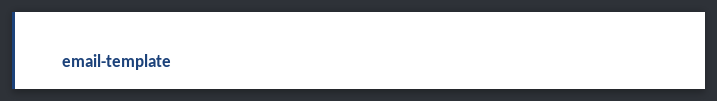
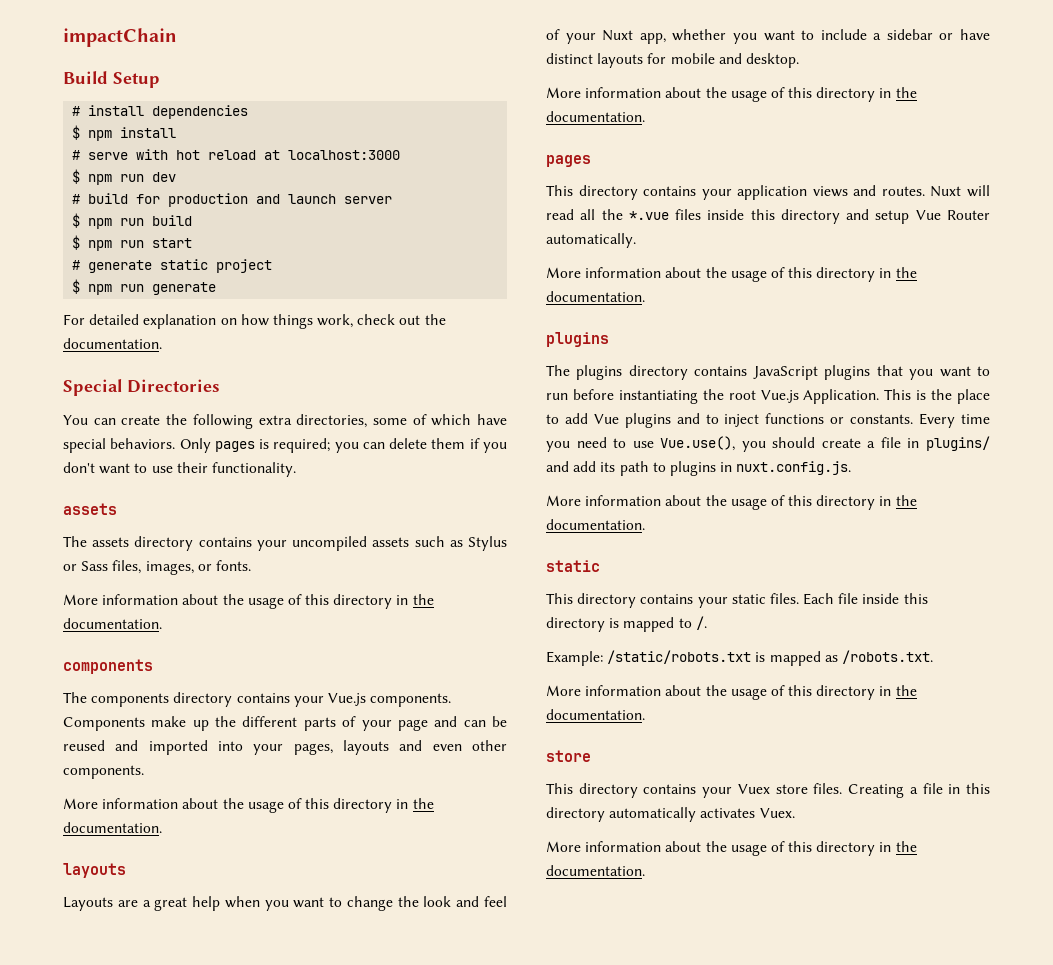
- email-template
+ impactChain
+ Build Setup
+ # install dependencies
+ $ npm install
+ # serve with hot reload at localhost:3000
+ $ npm run dev
+ # build for production and launch server
+ $ npm run build
+ $ npm run start
+ # generate static project
+ $ npm run generate
+ For detailed explanation on how things work, check out the documentation.
+ Special Directories
+ You can create the following extra directories, some of which have special behaviors. Only pages is required; you can delete them if you don't want to use their functionality.
+ assets
+ The assets directory contains your uncompiled assets such as Stylus or Sass files, images, or fonts.
+ More information about the usage of this directory in the documentation.
+ components
+ The components directory contains your Vue.js components. Components make up the different parts of your page and can be reused and imported into your pages, layouts and even other components.
+ More information about the usage of this directory in the documentation.
+ layouts
+ Layouts are a great help when you want to change the look and feel of your Nuxt app, whether you want to include a sidebar or have distinct layouts for mobile and desktop.
+ More information about the usage of this directory in the documentation.
+ pages
+ This directory contains your application views and routes. Nuxt will read all the *.vue files inside this directory and setup Vue Router automatically.
+ More information about the usage of this directory in the documentation.
+ plugins
+ The plugins directory contains JavaScript plugins that you want to run before instantiating the root Vue.js Application. This is the place to add Vue plugins and to inject functions or constants. Every time you need to use Vue.use(), you should create a file in plugins/ and add its path to plugins in nuxt.config.js.
+ More information about the usage of this directory in the documentation.
+ static
+ This directory contains your static files. Each file inside this directory is mapped to /.
+ Example: /static/robots.txt is mapped as /robots.txt.
+ More information about the usage of this directory in the documentation.
+ store
+ This directory contains your Vuex store files. Creating a file in this directory automatically activates Vuex.
+ More information about the usage of this directory in the documentation.

